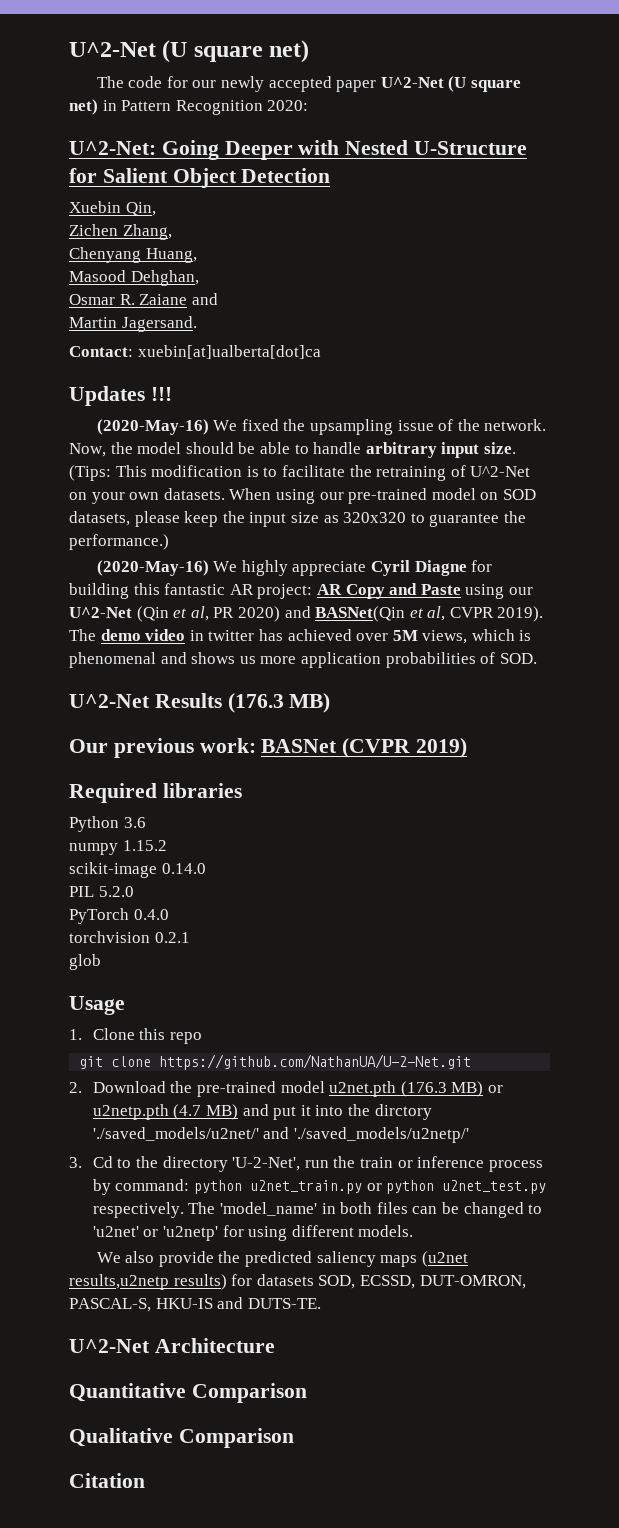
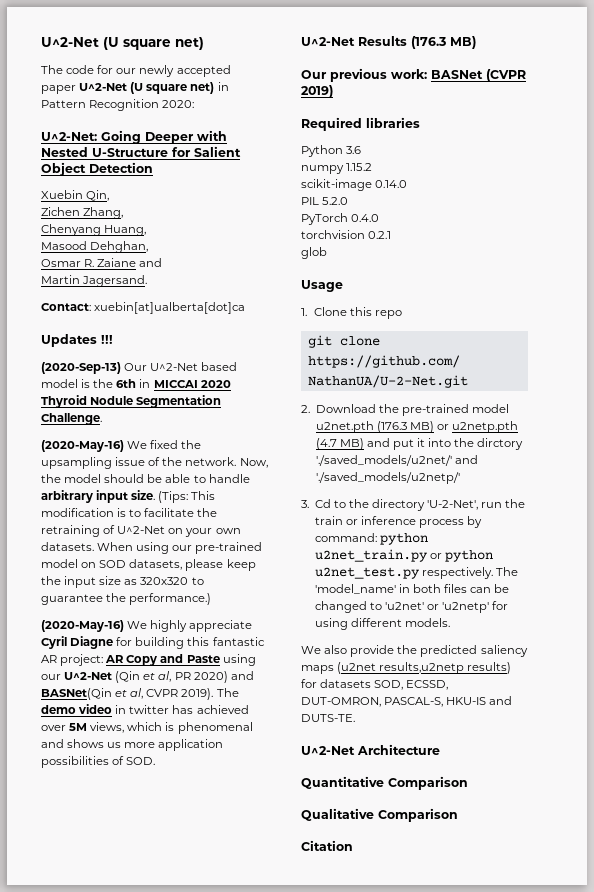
+ (2020-Sep-13) Our U^2-Net based model is the 6th in MICCAI 2020 Thyroid Nodule Segmentation Challenge.
- The demo video in twitter has achieved over 5M views, which is phenomenal and shows us more application probabilities of SOD.
+ The demo video in twitter has achieved over 5M views, which is phenomenal and shows us more application possibilities of SOD.

